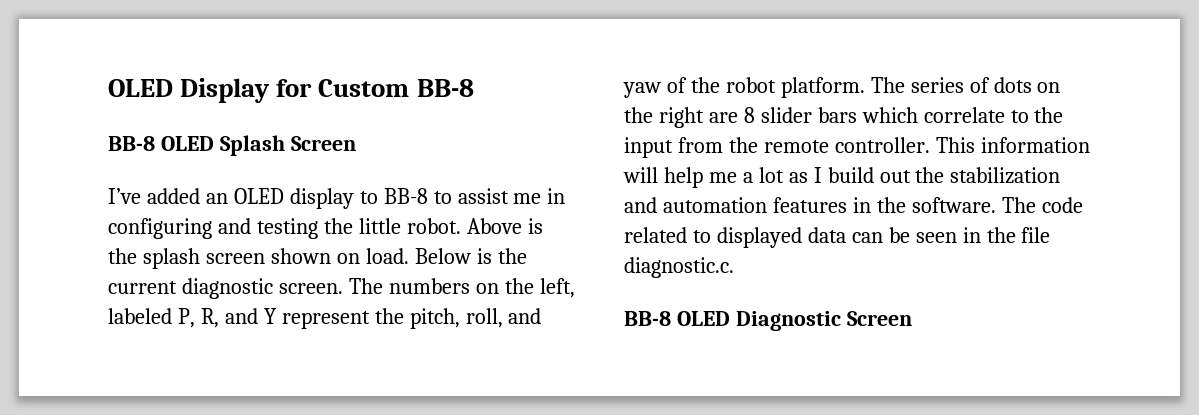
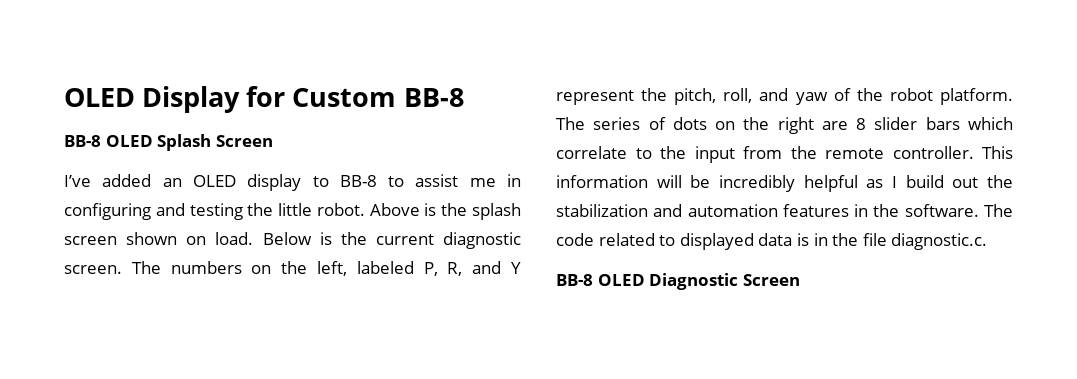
- This information will help me a lot as I build out the stabilization and automation features in the software.
+ This information will be incredibly helpful as I build out the stabilization and automation features in the software.
- The code related to displayed data can be seen in the file diagnostic.c.
+ The code related to displayed data is in the file diagnostic.c.

